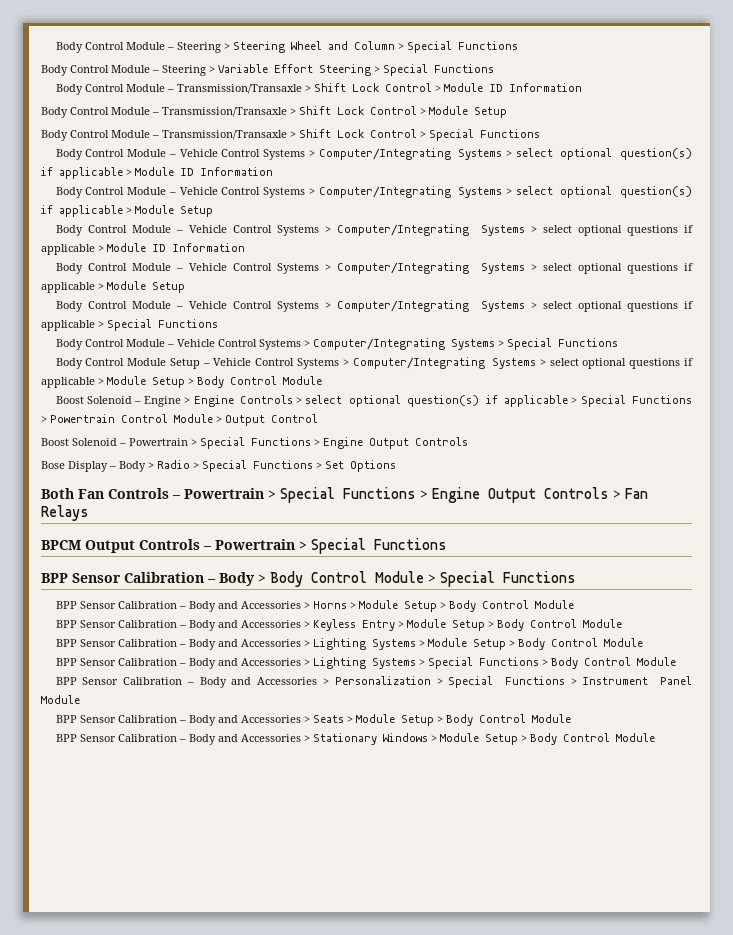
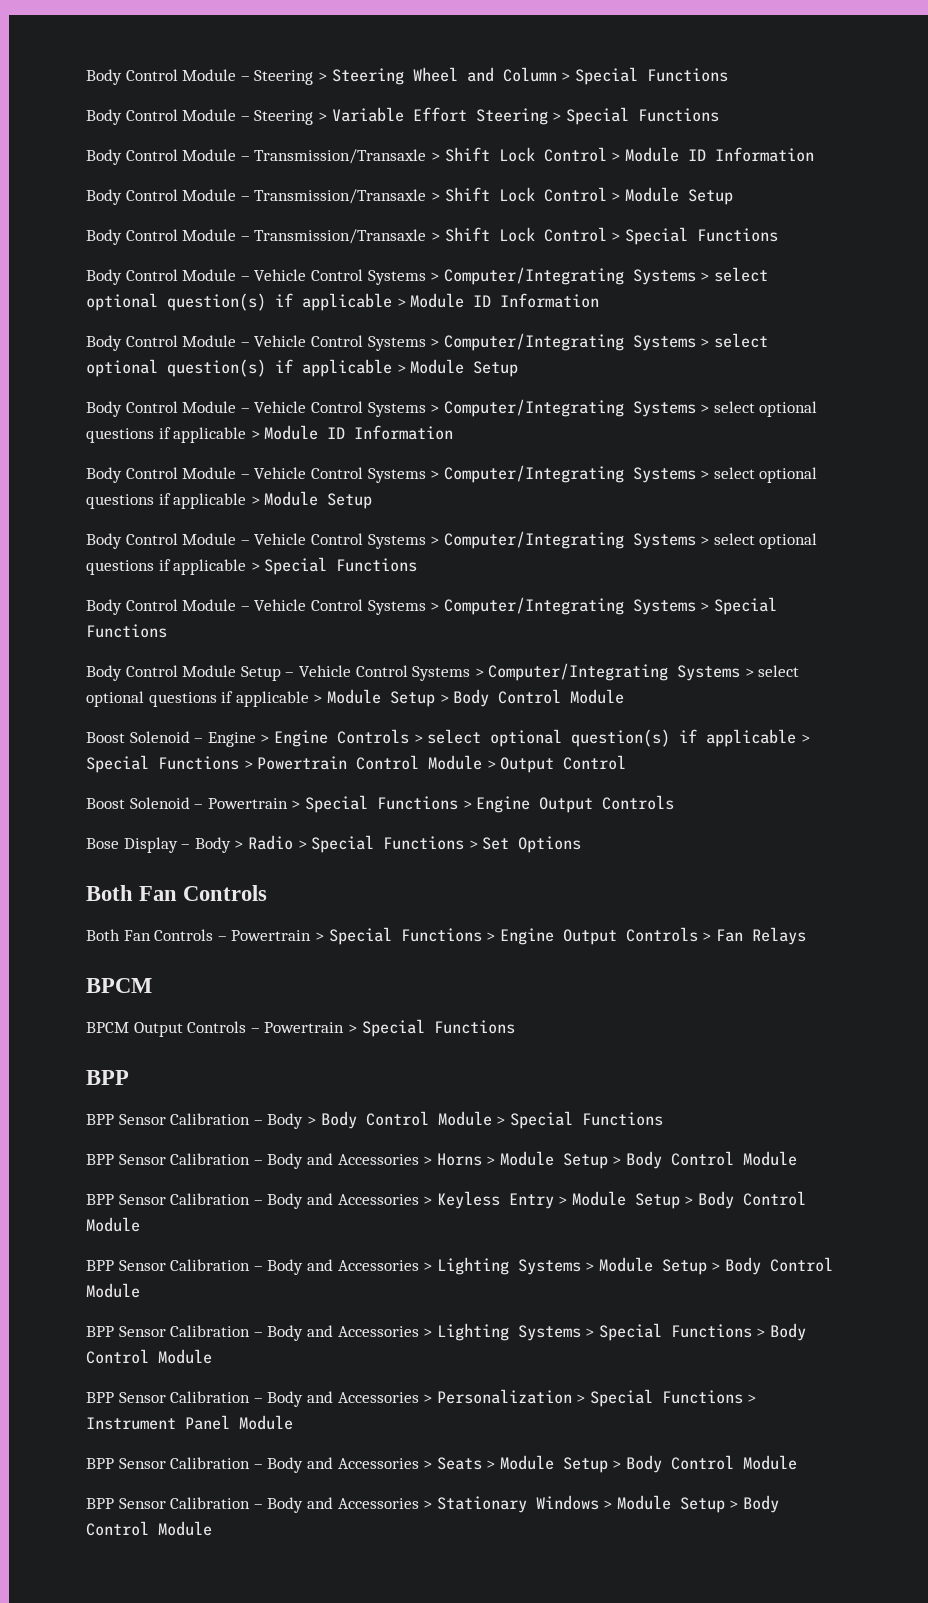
  Bose Display – Body > Radio > Special Functions > Set Options
+ Both Fan Controls
  Both Fan Controls – Powertrain > Special Functions > Engine Output Controls > Fan Relays
+ BPCM
  BPCM Output Controls – Powertrain > Special Functions
+ BPP

